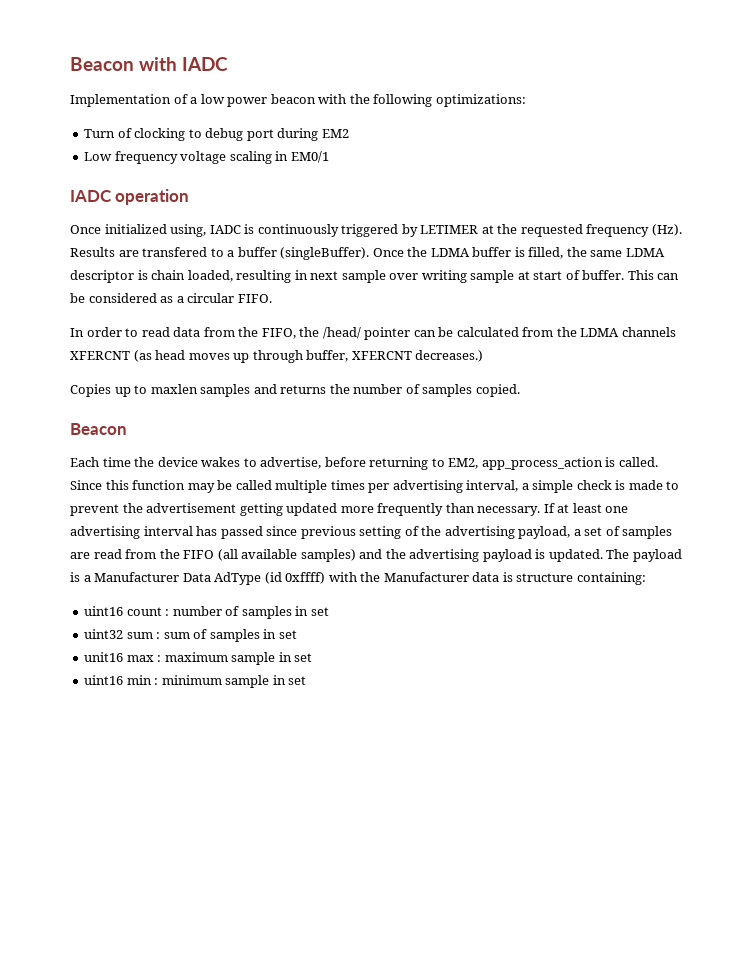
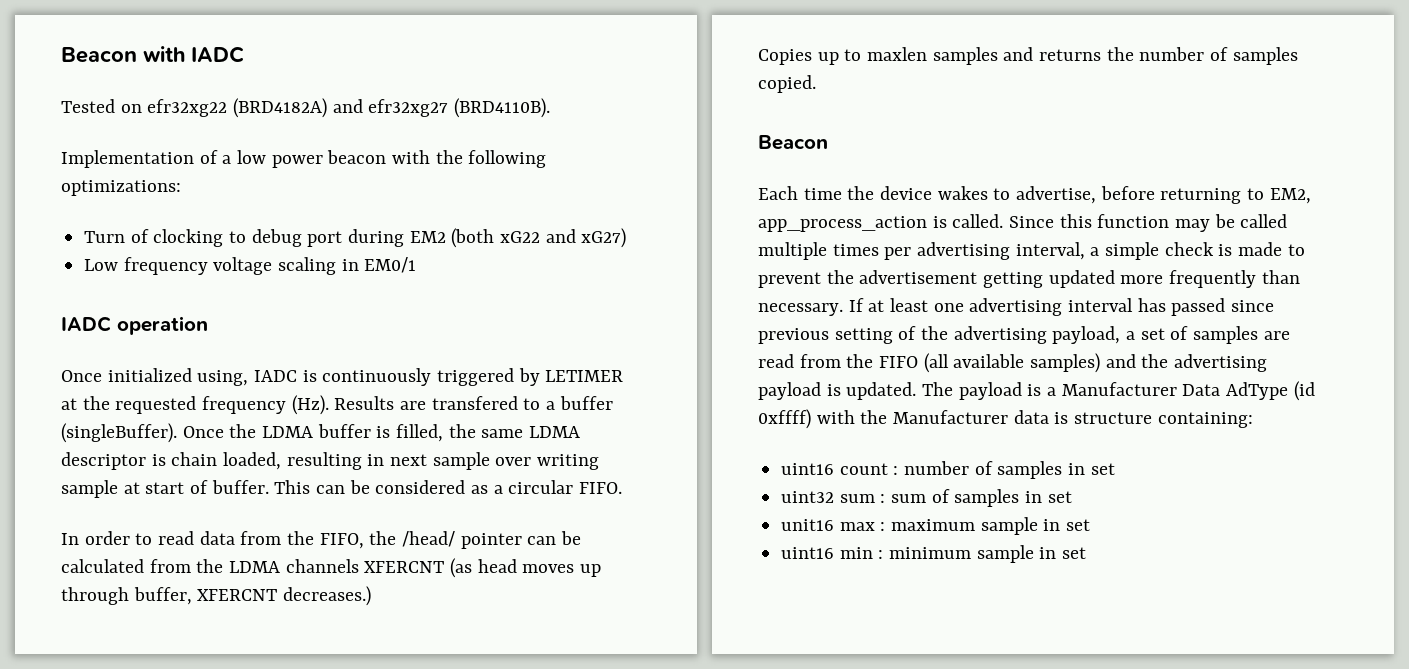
+ Tested on efr32xg22 (BRD4182A) and efr32xg27 (BRD4110B).
- Turn of clocking to debug port during EM2
+ Turn of clocking to debug port during EM2 (both xG22 and xG27)

